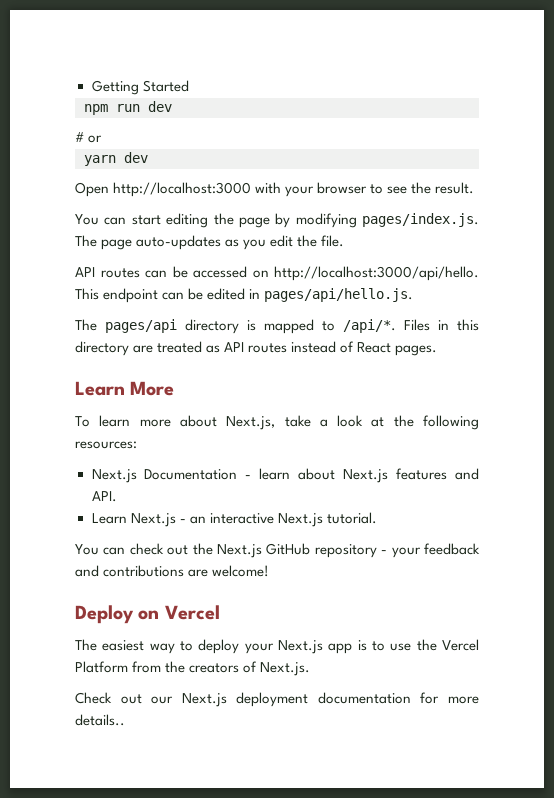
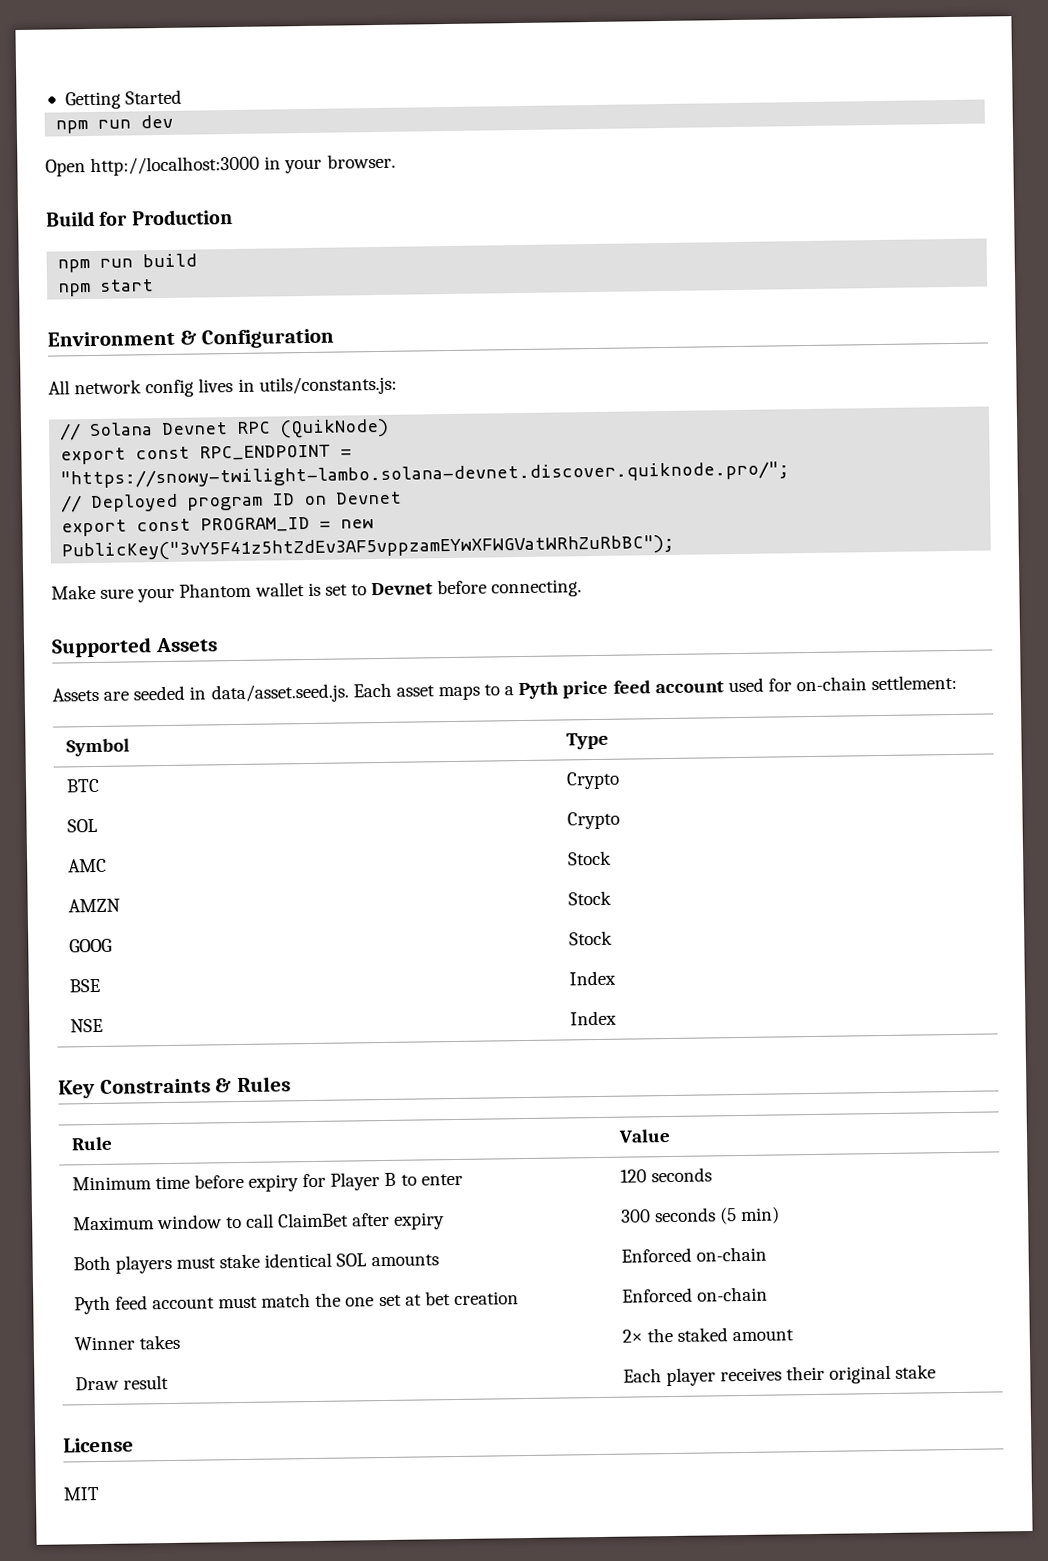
- # or
- yarn dev
- Open http://localhost:3000 with your browser to see the result.
- You can start editing the page by modifying pages/index.js. The page auto-updates as you edit the file.
- API routes can be accessed on http://localhost:3000/api/hello. This endpoint can be edited in pages/api/hello.js.
- The pages/api directory is mapped to /api/*. Files in this directory are treated as API routes instead of React pages.
- Learn More
- To learn more about Next.js, take a look at the following resources:
- Next.js Documentation - learn about Next.js features and API.
- Learn Next.js - an interactive Next.js tutorial.
- You can check out the Next.js GitHub repository - your feedback and contributions are welcome!
- Deploy on Vercel
- The easiest way to deploy your Next.js app is to use the Vercel Platform from the creators of Next.js.
- Check out our Next.js deployment documentation for more details..
+ Open http://localhost:3000 in your browser.
+ Build for Production
+ npm run build
+ npm start
+ Environment & Configuration
+ All network config lives in utils/constants.js:
+ // Solana Devnet RPC (QuikNode)
+ export const RPC_ENDPOINT = "https://snowy-twilight-lambo.solana-devnet.discover.quiknode.pro/";
+ // Deployed program ID on Devnet
+ export const PROGRAM_ID = new PublicKey("3vY5F41z5htZdEv3AF5vppzamEYwXFWGVatWRhZuRbBC");
+ Make sure your Phantom wallet is set to Devnet before connecting.
+ Supported Assets
+ Assets are seeded in data/asset.seed.js. Each asset maps to a Pyth price feed account used for on-chain settlement:
+ Symbol | Type
+ BTC | Crypto
+ SOL | Crypto
+ AMC | Stock
+ AMZN | Stock
+ GOOG | Stock
+ BSE | Index
+ NSE | Index
+ Key Constraints & Rules
+ Rule | Value
+ Minimum time before expiry for Player B to enter | 120 seconds
+ Maximum window to call ClaimBet after expiry | 300 seconds (5 min)
+ Both players must stake identical SOL amounts | Enforced on-chain
+ Pyth feed account must match the one set at bet creation | Enforced on-chain
+ Winner takes | 2× the staked amount
+ Draw result | Each player receives their original stake
+ License
+ MIT

